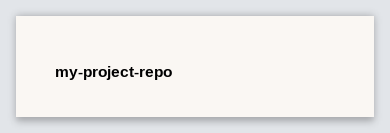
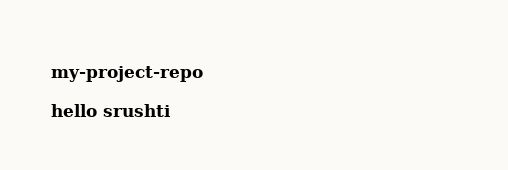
+ hello srushti

